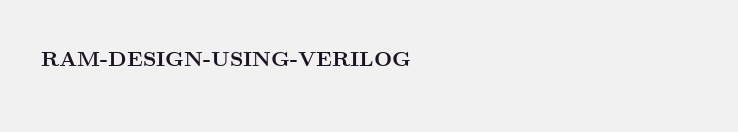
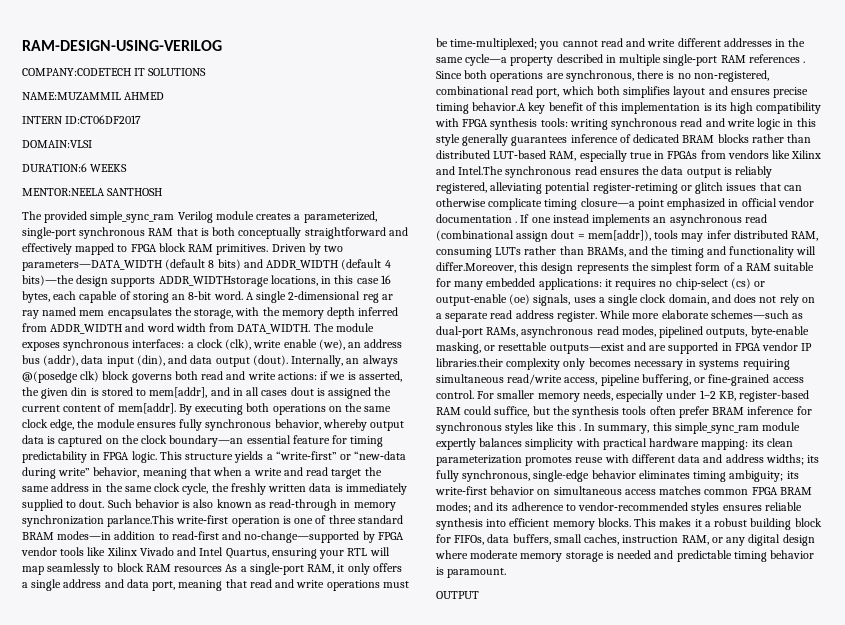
+ COMPANY:CODETECH IT SOLUTIONS
+ NAME:MUZAMMIL AHMED
+ INTERN ID:CT06DF2017
+ DOMAIN:VLSI
+ DURATION:6 WEEKS
+ MENTOR:NEELA SANTHOSH
+ The provided simple_sync_ram Verilog module creates a parameterized, single‑port synchronous RAM that is both conceptually straightforward and effectively mapped to FPGA block RAM primitives. Driven by two parameters—DATA_WIDTH (default 8 bits) and ADDR_WIDTH (default 4 bits)—the design supports ADDR_WIDTHstorage locations, in this case 16 bytes, each capable of storing an 8‑bit word. A single 2‑dimensional reg ar ray named mem encapsulates the storage, with the memory depth inferred from ADDR_WIDTH and word width from DATA_WIDTH. The module exposes synchronous interfaces: a clock (clk), write enable (we), an address bus (addr), data input (din), and data output (dout). Internally, an always @(posedge clk) block governs both read and write actions: if we is asserted, the given din is stored to mem[addr], and in all cases dout is assigned the current content of mem[addr]. By executing both operations on the same clock edge, the module ensures fully synchronous behavior, whereby output data is captured on the clock boundary—an essential feature for timing predictability in FPGA logic. This structure yields a “write‑first” or “new‑data during write” behavior, meaning that when a write and read target the same address in the same clock cycle, the freshly written data is immediately supplied to dout. Such behavior is also known as read‑through in memory synchronization parlance.This write‑first operation is one of three standard BRAM modes—in addition to read‑first and no‑change—supported by FPGA vendor tools like Xilinx Vivado and Intel Quartus, ensuring your RTL will map seamlessly to block RAM resources As a single‑port RAM, it only offers a single address and data port, meaning that read and write operations must be time‑multiplexed; you cannot read and write different addresses in the same cycle—a property described in multiple single‑port RAM references . Since both operations are synchronous, there is no non‑registered, combinational read port, which both simplifies layout and ensures precise timing behavior.A key benefit of this implementation is its high compatibility with FPGA synthesis tools: writing synchronous read and write logic in this style generally guarantees inference of dedicated BRAM blocks rather than distributed LUT‑based RAM, especially true in FPGAs from vendors like Xilinx and Intel.The synchronous read ensures the data output is reliably registered, alleviating potential register‑retiming or glitch issues that can otherwise complicate timing closure—a point emphasized in official vendor documentation . If one instead implements an asynchronous read (combinational assign dout = mem[addr]), tools may infer distributed RAM, consuming LUTs rather than BRAMs, and the timing and functionality will differ.Moreover, this design represents the simplest form of a RAM suitable for many embedded applications: it requires no chip‑select (cs) or output‑enable (oe) signals, uses a single clock domain, and does not rely on a separate read address register. While more elaborate schemes—such as dual‑port RAMs, asynchronous read modes, pipelined outputs, byte‑enable masking, or resettable outputs—exist and are supported in FPGA vendor IP libraries.their complexity only becomes necessary in systems requiring simultaneous read/write access, pipeline buffering, or fine‑grained access control. For smaller memory needs, especially under 1–2 KB, register-based RAM could suffice, but the synthesis tools often prefer BRAM inference for synchronous styles like this . In summary, this simple_sync_ram module expertly balances simplicity with practical hardware mapping: its clean parameterization promotes reuse with different data and address widths; its fully synchronous, single-edge behavior eliminates timing ambiguity; its write‑first behavior on simultaneous access matches common FPGA BRAM modes; and its adherence to vendor‑recommended styles ensures reliable synthesis into efficient memory blocks. This makes it a robust building block for FIFOs, data buffers, small caches, instruction RAM, or any digital design where moderate memory storage is needed and predictable timing behavior is paramount.
+ OUTPUT

